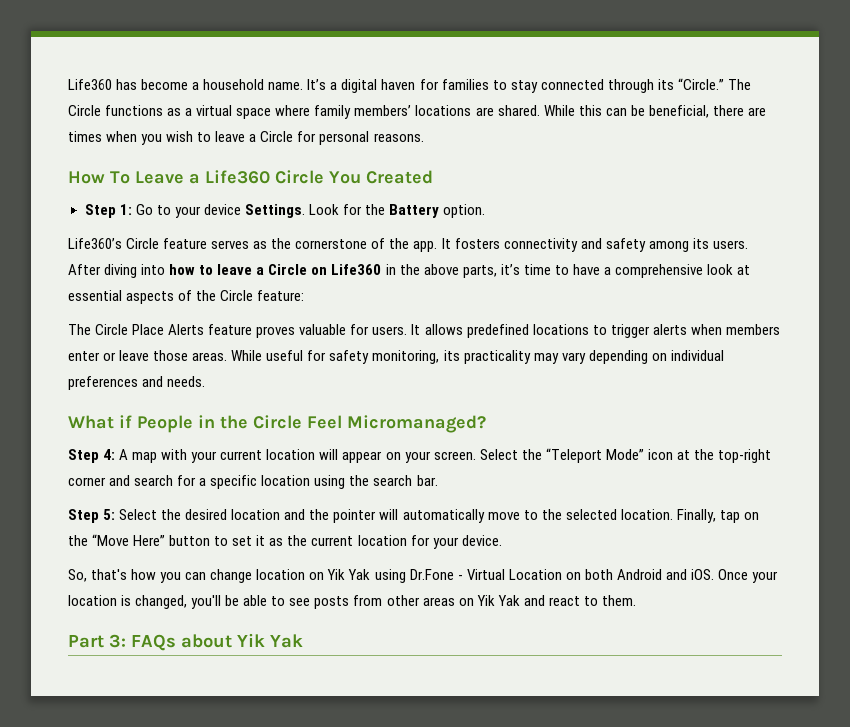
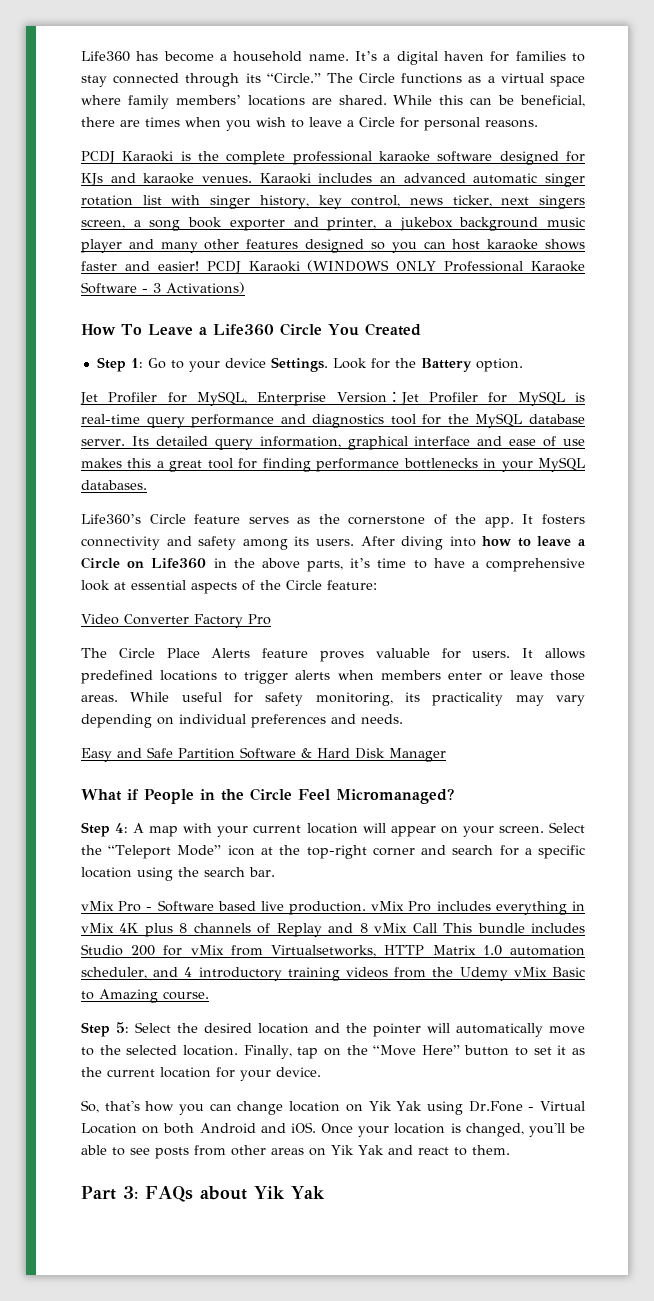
+ PCDJ Karaoki is the complete professional karaoke software designed for KJs and karaoke venues. Karaoki includes an advanced automatic singer rotation list with singer history, key control, news ticker, next singers screen, a song book exporter and printer, a jukebox background music player and many other features designed so you can host karaoke shows faster and easier! PCDJ Karaoki (WINDOWS ONLY Professional Karaoke Software - 3 Activations)
+ Jet Profiler for MySQL, Enterprise Version：Jet Profiler for MySQL is real-time query performance and diagnostics tool for the MySQL database server. Its detailed query information, graphical interface and ease of use makes this a great tool for finding performance bottlenecks in your MySQL databases.
+ Video Converter Factory Pro
+ Easy and Safe Partition Software & Hard Disk Manager
+ vMix Pro - Software based live production. vMix Pro includes everything in vMix 4K plus 8 channels of Replay and 8 vMix Call This bundle includes Studio 200 for vMix from Virtualsetworks, HTTP Matrix 1.0 automation scheduler, and 4 introductory training videos from the Udemy vMix Basic to Amazing course.

